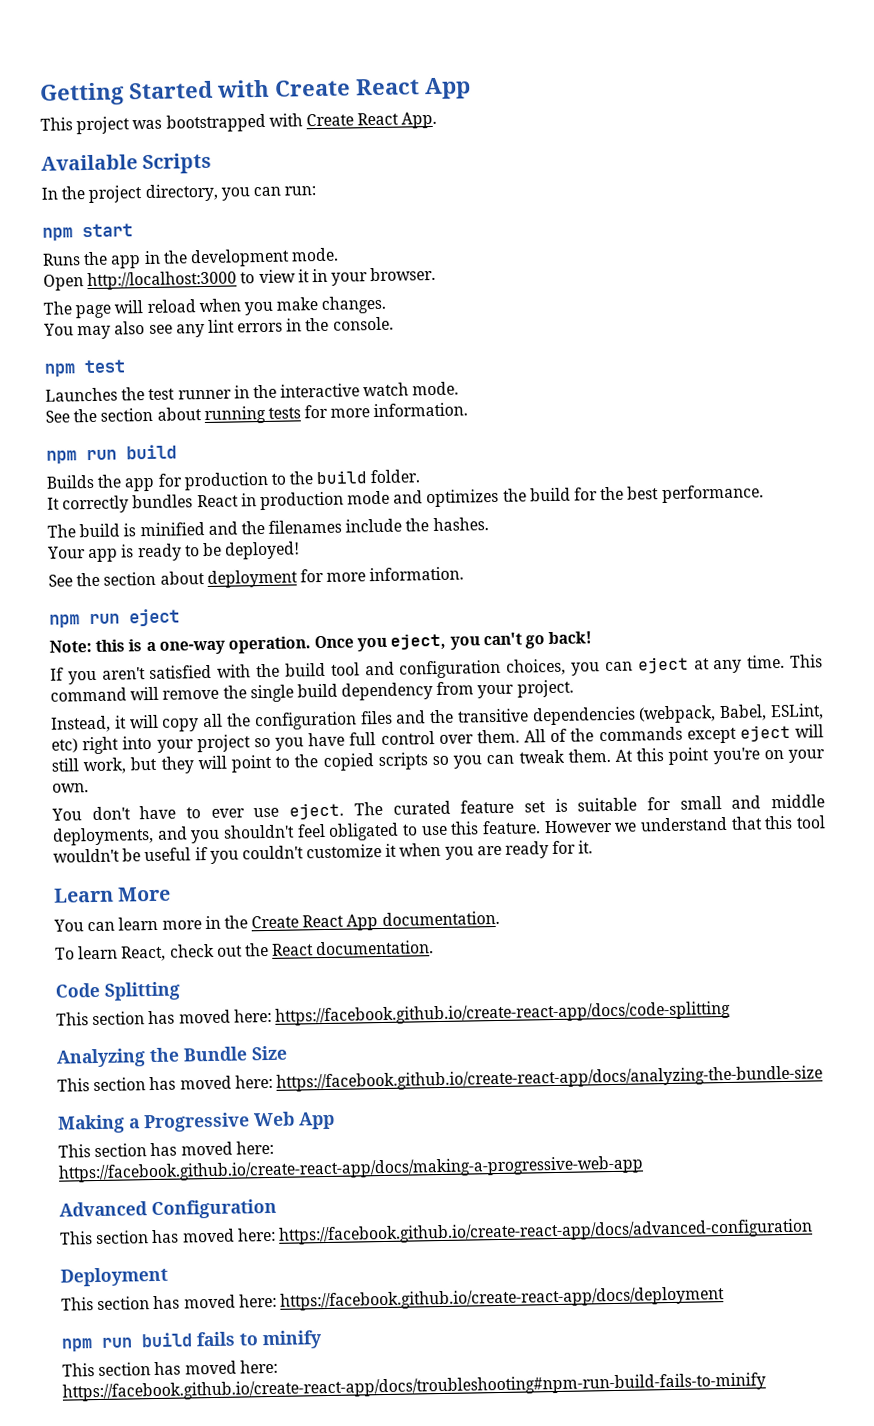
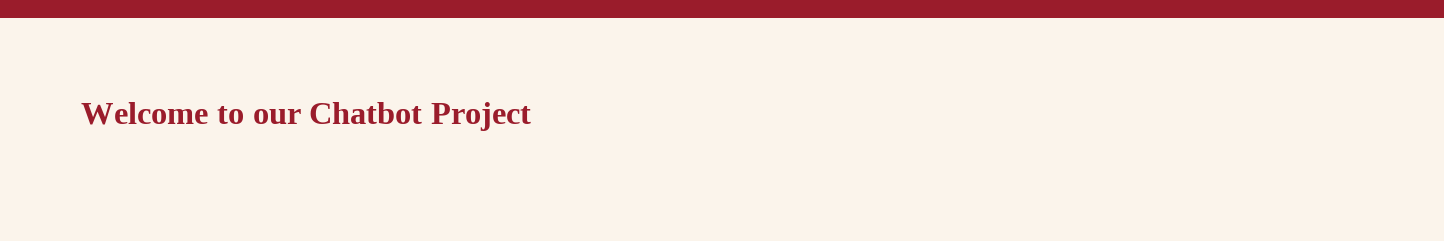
- Getting Started with Create React App
- This project was bootstrapped with Create React App.
- Available Scripts
- In the project directory, you can run:
- npm start
- Runs the app in the development mode.
- Open http://localhost:3000 to view it in your browser.
- The page will reload when you make changes.
- You may also see any lint errors in the console.
- npm test
- Launches the test runner in the interactive watch mode.
- See the section about running tests for more information.
- npm run build
- Builds the app for production to the build folder.
- It correctly bundles React in production mode and optimizes the build for the best performance.
- The build is minified and the filenames include the hashes.
- Your app is ready to be deployed!
- See the section about deployment for more information.
- npm run eject
- Note: this is a one-way operation. Once you eject, you can't go back!
- If you aren't satisfied with the build tool and configuration choices, you can eject at any time. This command will remove the single build dependency from your project.
- Instead, it will copy all the configuration files and the transitive dependencies (webpack, Babel, ESLint, etc) right into your project so you have full control over them. All of the commands except eject will still work, but they will point to the copied scripts so you can tweak them. At this point you're on your own.
- You don't have to ever use eject. The curated feature set is suitable for small and middle deployments, and you shouldn't feel obligated to use this feature. However we understand that this tool wouldn't be useful if you couldn't customize it when you are ready for it.
- Learn More
- You can learn more in the Create React App documentation.
- To learn React, check out the React documentation.
- Code Splitting
- This section has moved here: https://facebook.github.io/create-react-app/docs/code-splitting
- Analyzing the Bundle Size
- This section has moved here: https://facebook.github.io/create-react-app/docs/analyzing-the-bundle-size
- Making a Progressive Web App
- This section has moved here: https://facebook.github.io/create-react-app/docs/making-a-progressive-web-app
- Advanced Configuration
- This section has moved here: https://facebook.github.io/create-react-app/docs/advanced-configuration
- Deployment
- This section has moved here: https://facebook.github.io/create-react-app/docs/deployment
- npm run build fails to minify
- This section has moved here: https://facebook.github.io/create-react-app/docs/troubleshooting#npm-run-build-fails-to-minify
+ Welcome to our Chatbot Project

